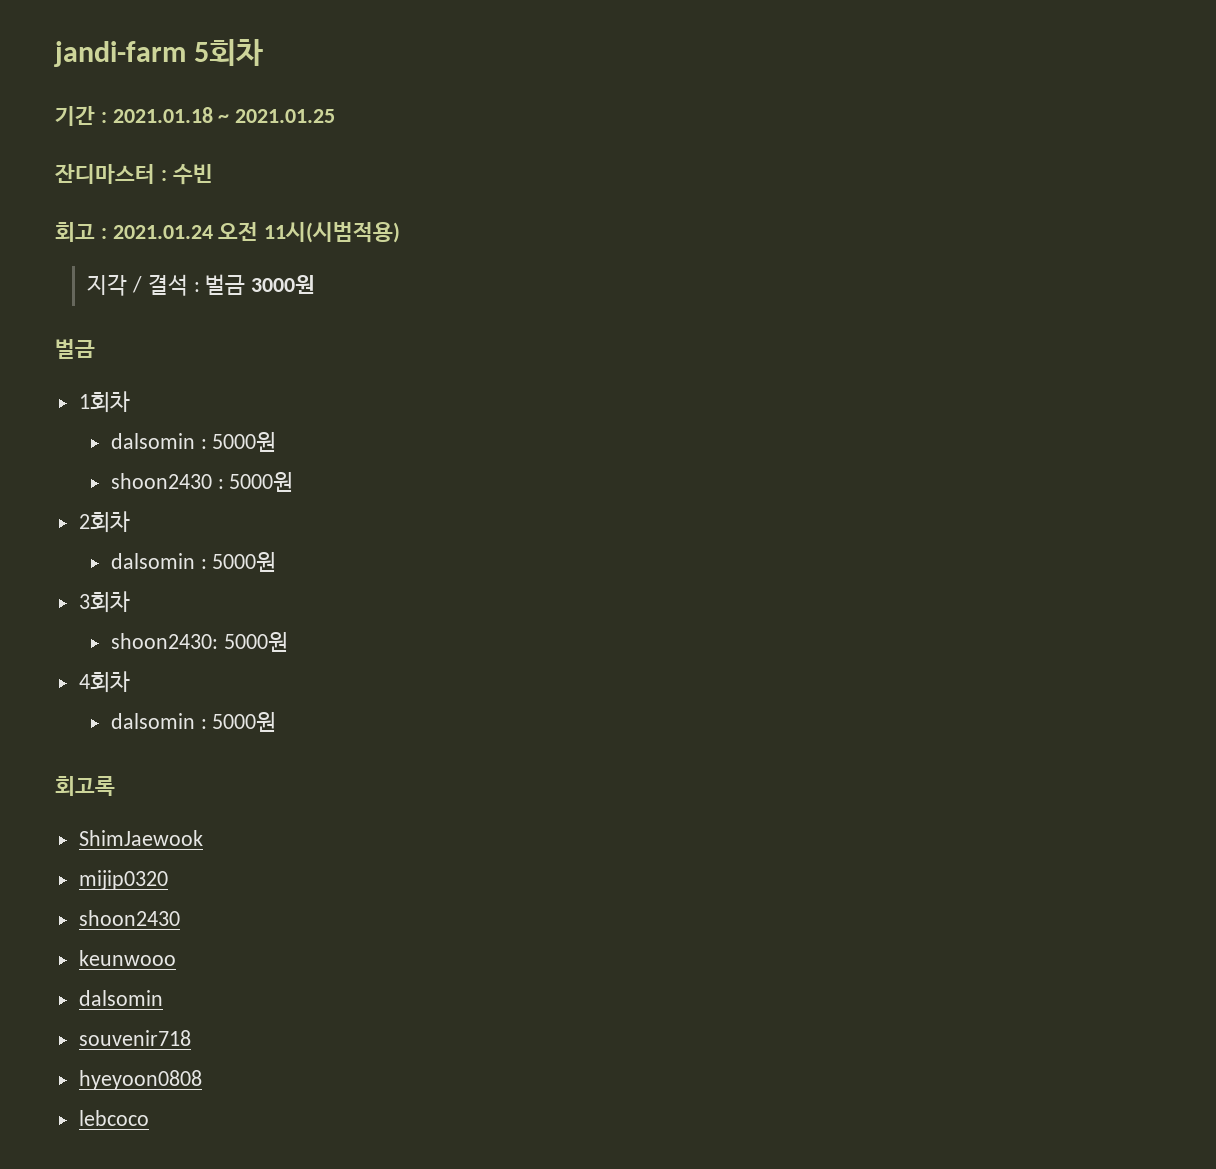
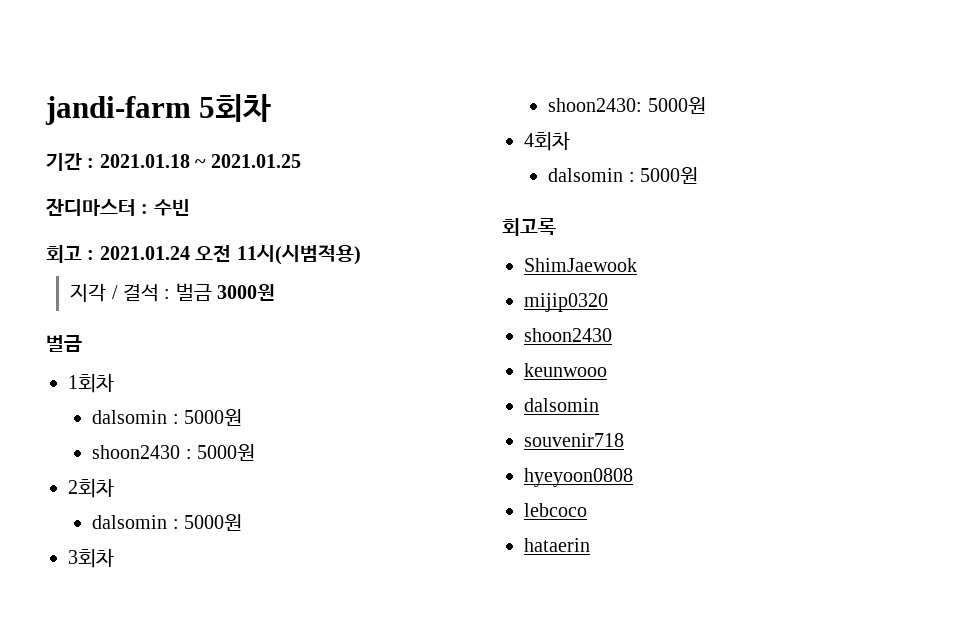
+ hataerin

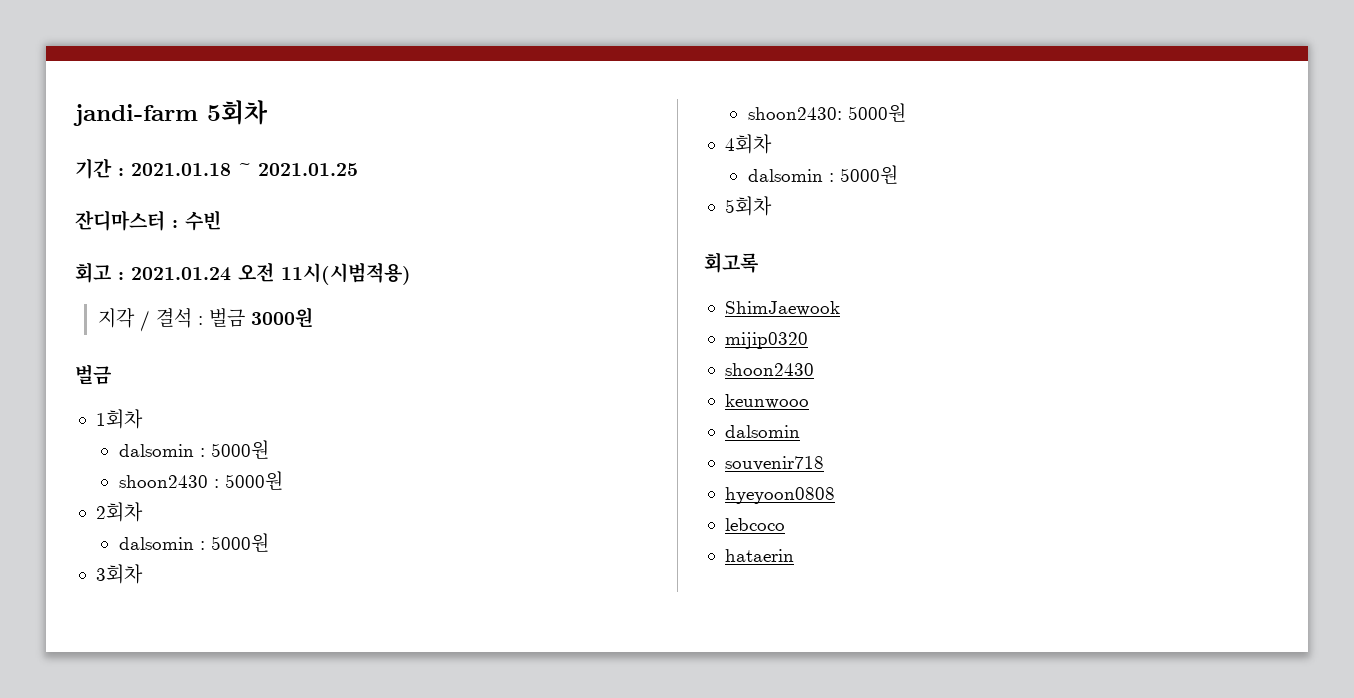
  4회차
  dalsomin : 5000원
+ 5회차

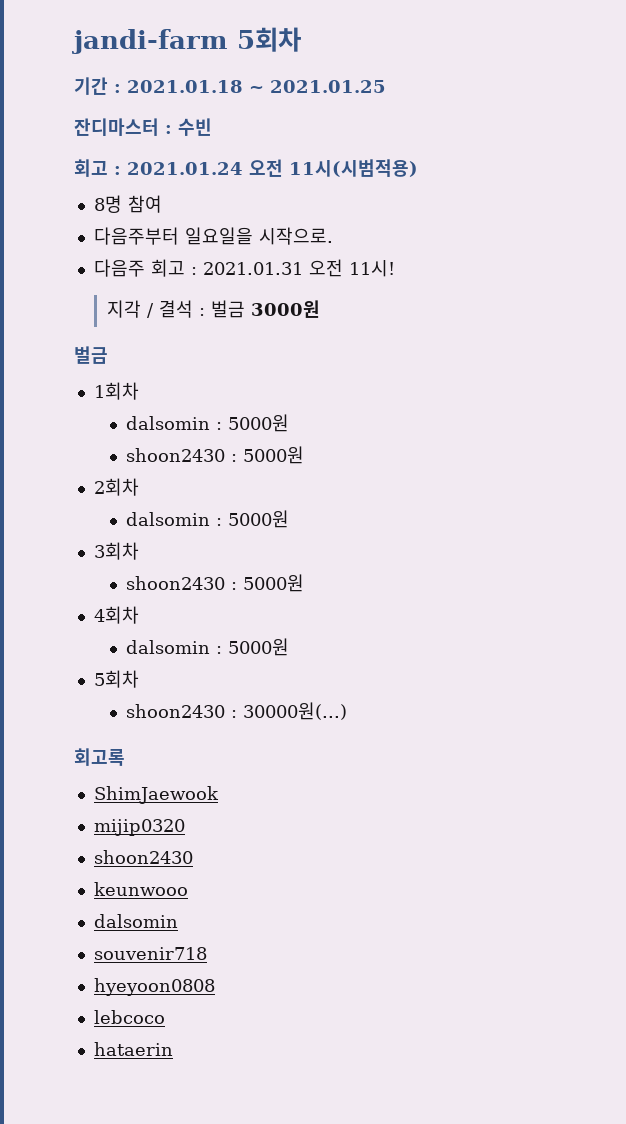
+ 8명 참여
+ 다음주부터 일요일을 시작으로.
+ 다음주 회고 : 2021.01.31 오전 11시!
  3회차
- shoon2430: 5000원
+ shoon2430 : 5000원
+ shoon2430 : 30000원(...)

